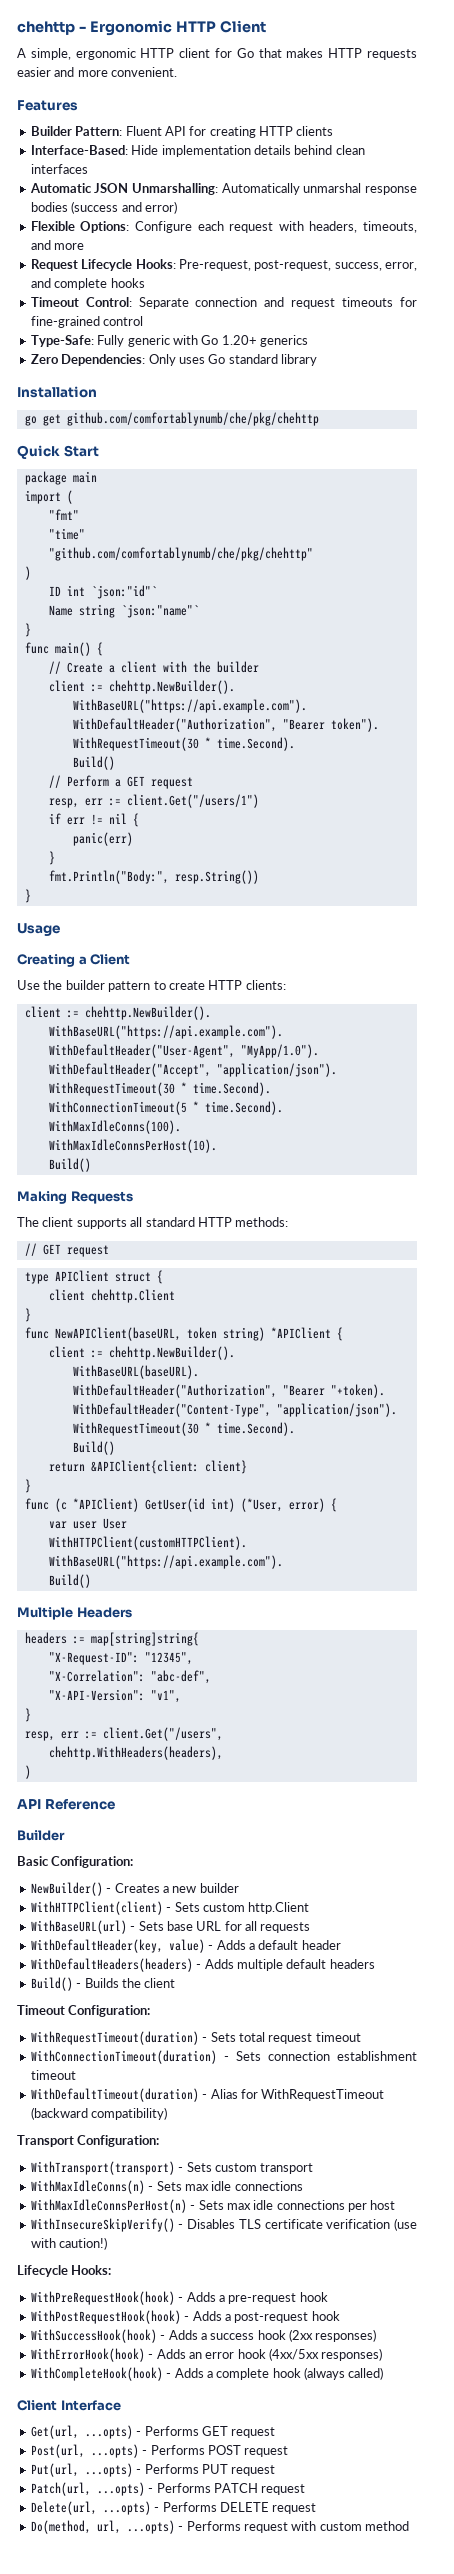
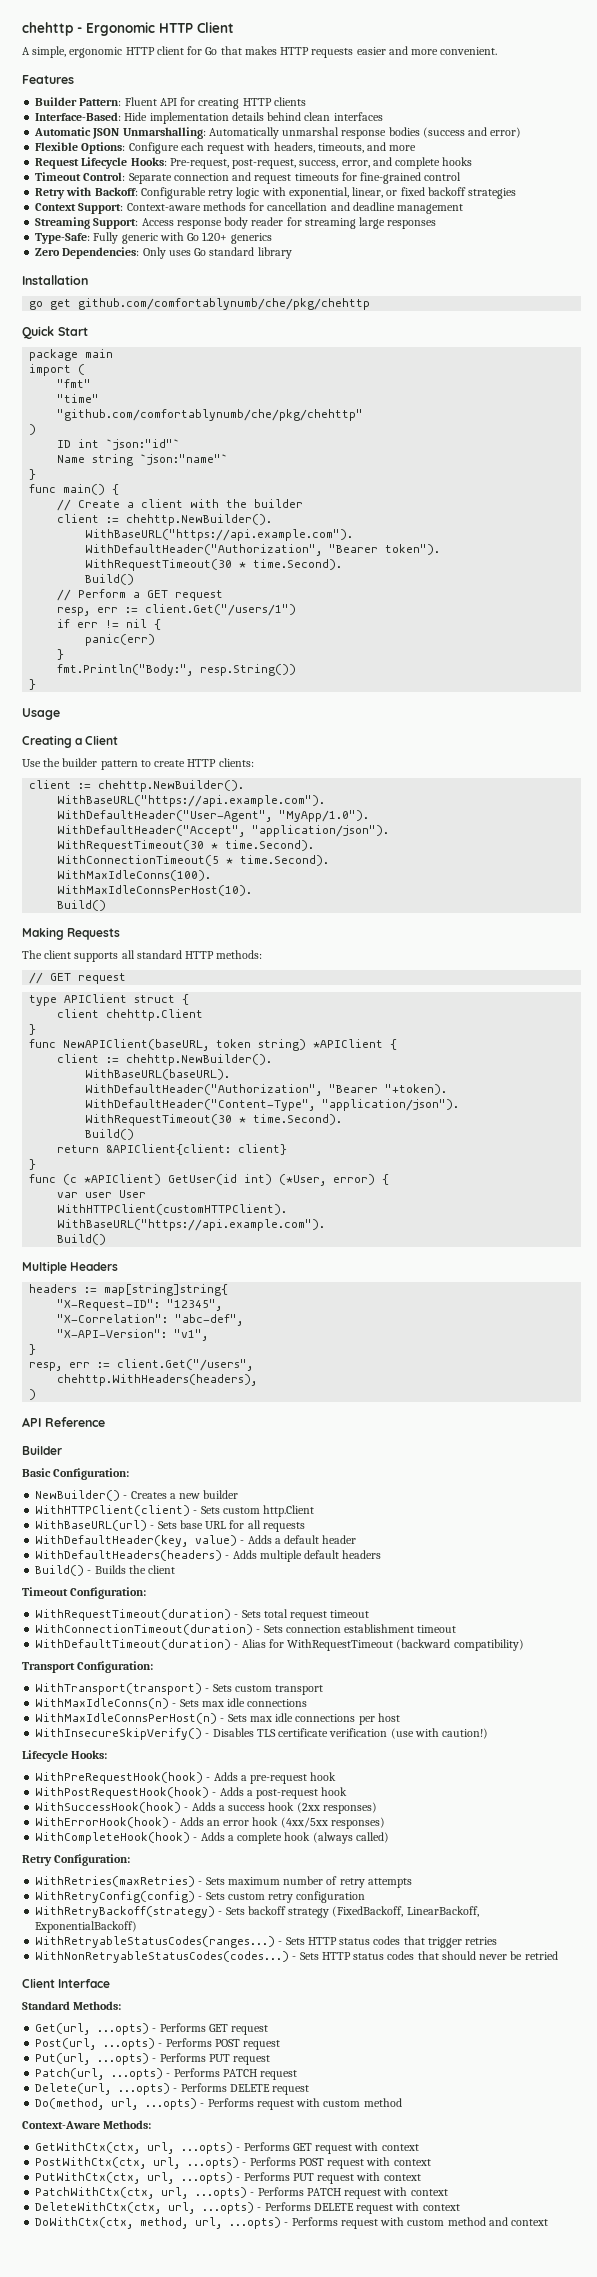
+ Retry with Backoff: Configurable retry logic with exponential, linear, or fixed backoff strategies
+ Context Support: Context-aware methods for cancellation and deadline management
+ Streaming Support: Access response body reader for streaming large responses
+ Retry Configuration:
+ WithRetries(maxRetries) - Sets maximum number of retry attempts
+ WithRetryConfig(config) - Sets custom retry configuration
+ WithRetryBackoff(strategy) - Sets backoff strategy (FixedBackoff, LinearBackoff, ExponentialBackoff)
+ WithRetryableStatusCodes(ranges...) - Sets HTTP status codes that trigger retries
+ WithNonRetryableStatusCodes(codes...) - Sets HTTP status codes that should never be retried
+ Standard Methods:
+ Context-Aware Methods:
+ GetWithCtx(ctx, url, ...opts) - Performs GET request with context
+ PostWithCtx(ctx, url, ...opts) - Performs POST request with context
+ PutWithCtx(ctx, url, ...opts) - Performs PUT request with context
+ PatchWithCtx(ctx, url, ...opts) - Performs PATCH request with context
+ DeleteWithCtx(ctx, url, ...opts) - Performs DELETE request with context
+ DoWithCtx(ctx, method, url, ...opts) - Performs request with custom method and context

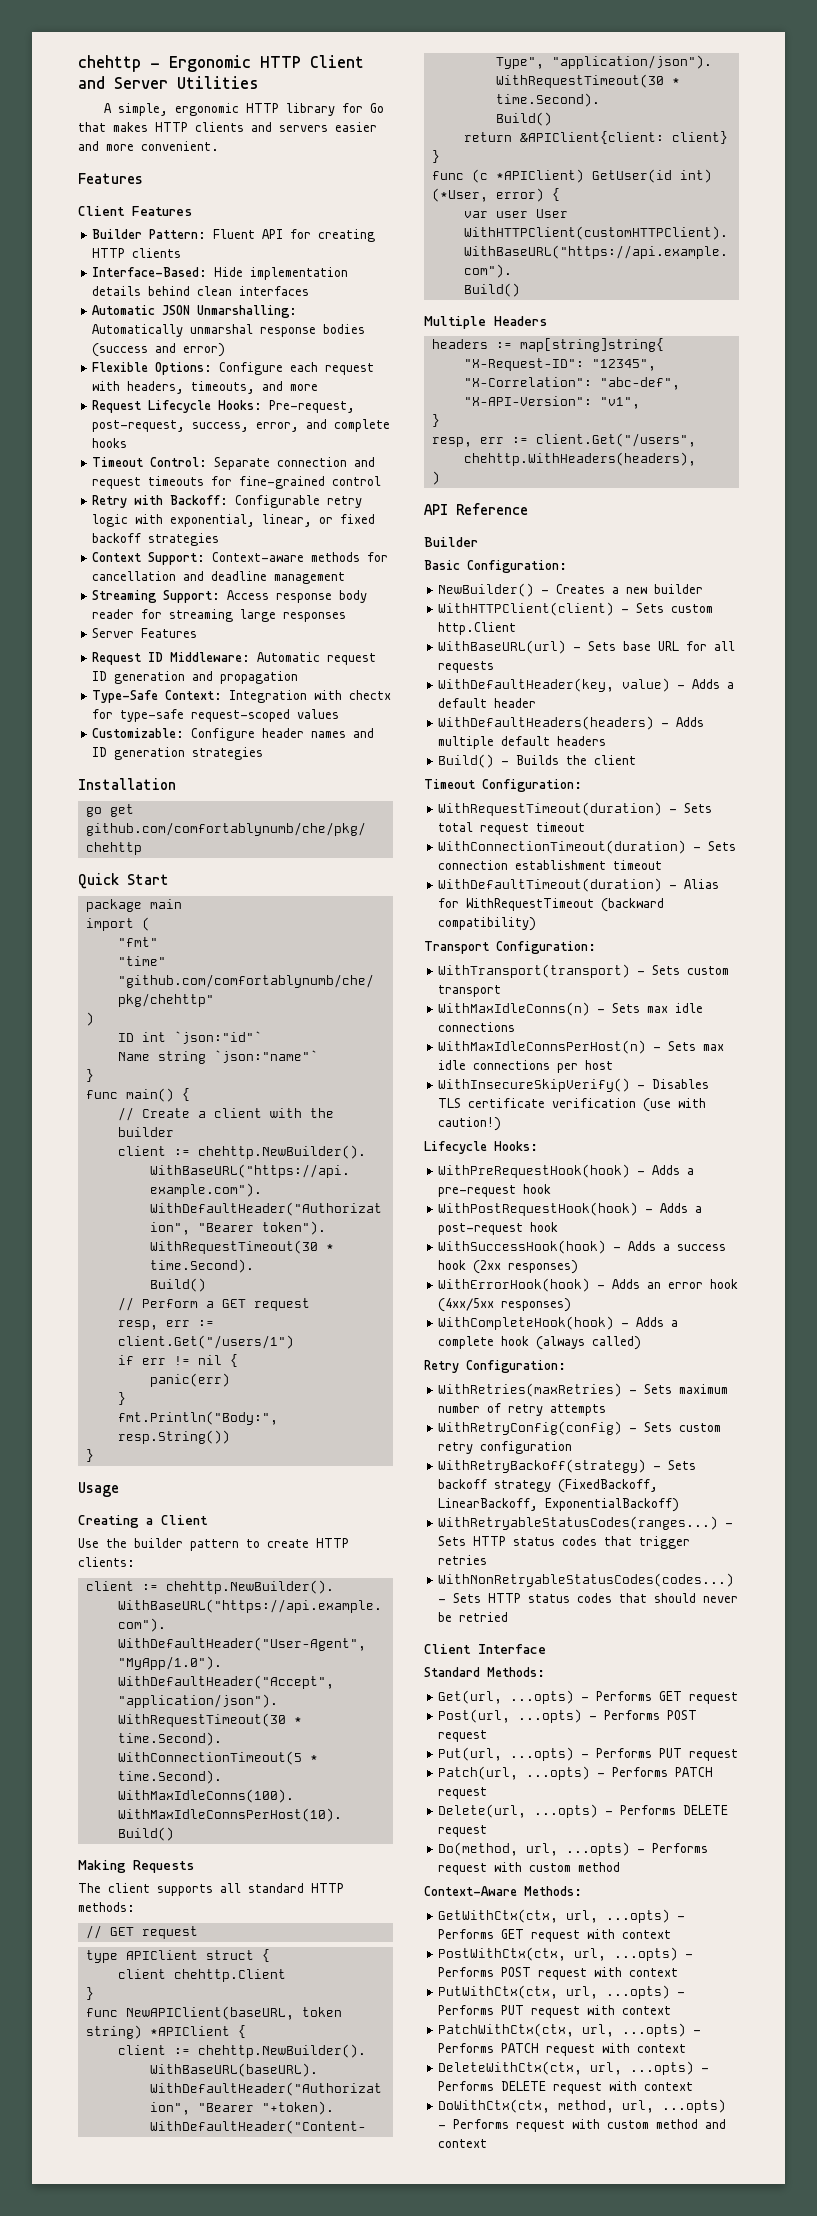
- chehttp - Ergonomic HTTP Client
+ chehttp - Ergonomic HTTP Client and Server Utilities
- A simple, ergonomic HTTP client for Go that makes HTTP requests easier and more convenient.
+ A simple, ergonomic HTTP library for Go that makes HTTP clients and servers easier and more convenient.
+ Client Features
- Type-Safe: Fully generic with Go 1.20+ generics
- Zero Dependencies: Only uses Go standard library
+ Server Features
+ Request ID Middleware: Automatic request ID generation and propagation
+ Type-Safe Context: Integration with chectx for type-safe request-scoped values
+ Customizable: Configure header names and ID generation strategies

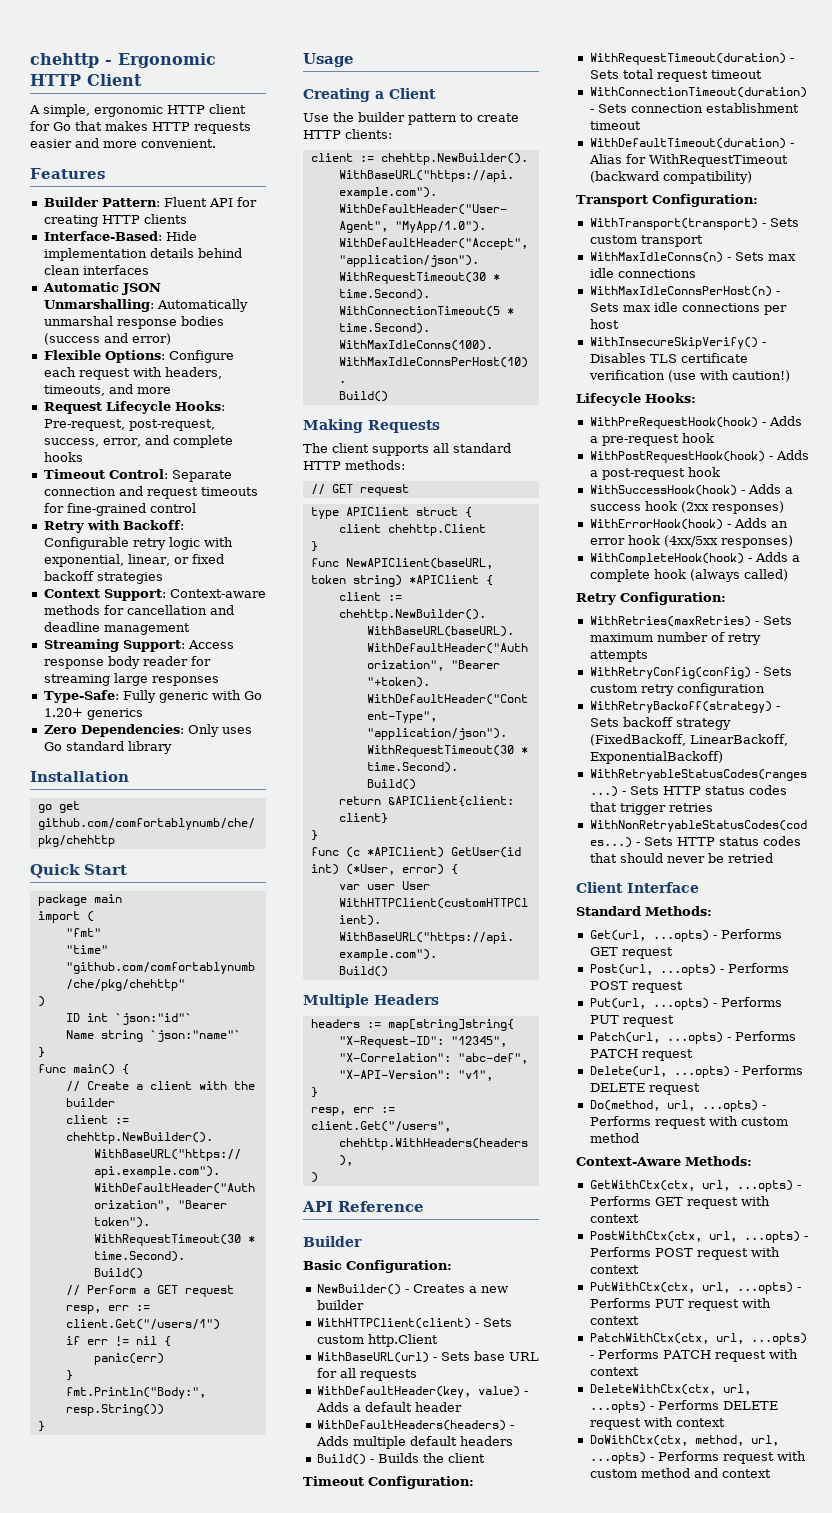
- chehttp - Ergonomic HTTP Client and Server Utilities
+ chehttp - Ergonomic HTTP Client
- A simple, ergonomic HTTP library for Go that makes HTTP clients and servers easier and more convenient.
+ A simple, ergonomic HTTP client for Go that makes HTTP requests easier and more convenient.
- Client Features
- Server Features
- Request ID Middleware: Automatic request ID generation and propagation
- Type-Safe Context: Integration with chectx for type-safe request-scoped values
- Customizable: Configure header names and ID generation strategies
+ Type-Safe: Fully generic with Go 1.20+ generics
+ Zero Dependencies: Only uses Go standard library

